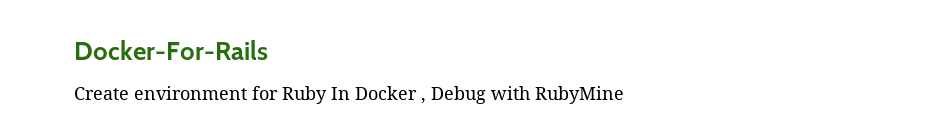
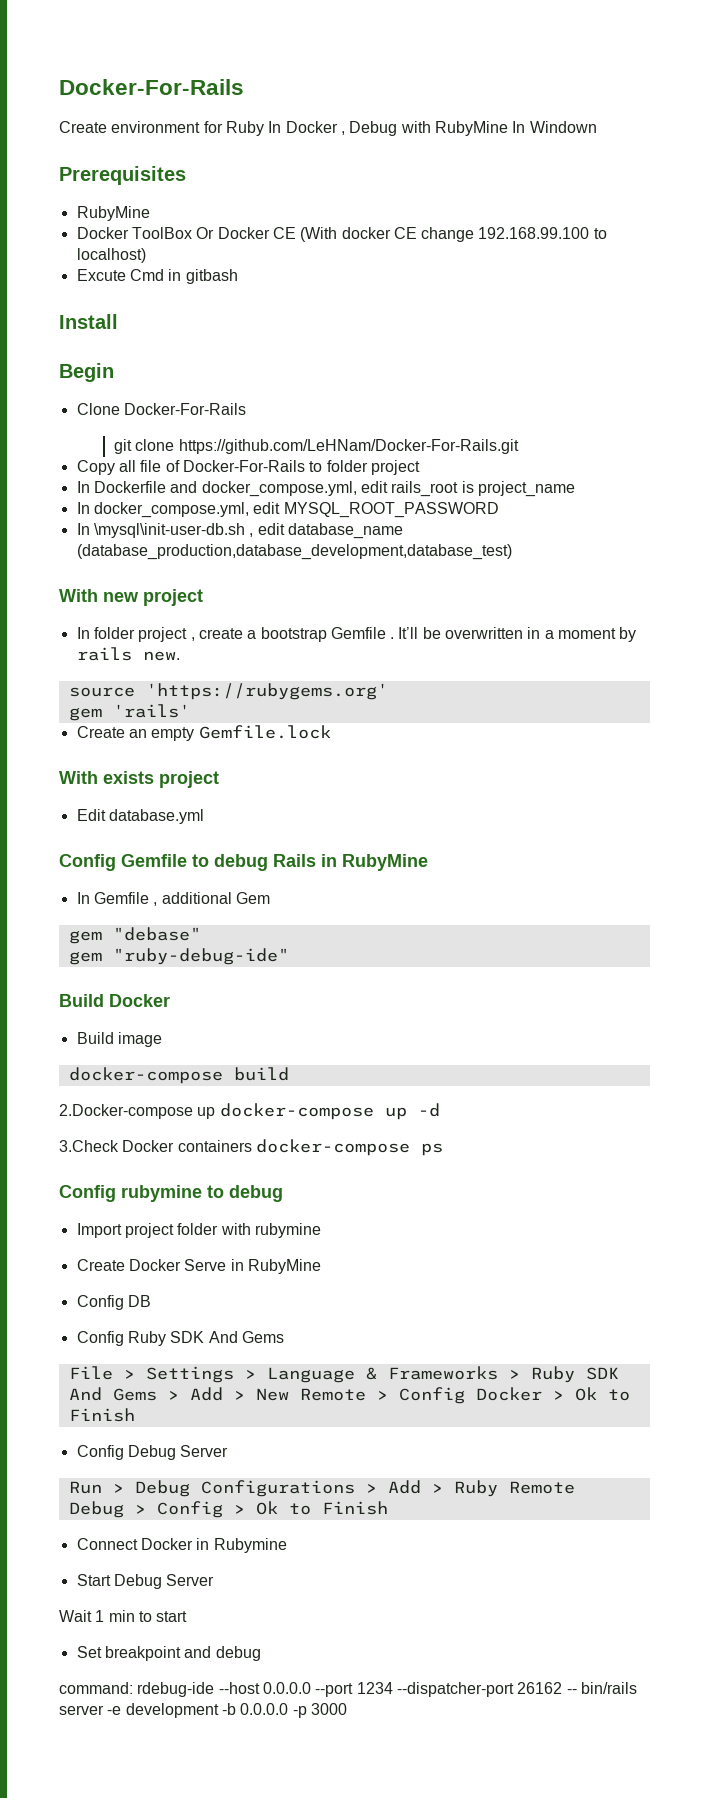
- Create environment for Ruby In Docker , Debug with RubyMine
+ Create environment for Ruby In Docker , Debug with RubyMine In Windown
+ Prerequisites
+ RubyMine
+ Docker ToolBox Or Docker CE (With docker CE change 192.168.99.100 to localhost)
+ Excute Cmd in gitbash
+ Install
+ Begin
+ Clone Docker-For-Rails
+ git clone https://github.com/LeHNam/Docker-For-Rails.git
+ Copy all file of Docker-For-Rails to folder project
+ In Dockerfile and docker_compose.yml, edit rails_root is project_name
+ In docker_compose.yml, edit MYSQL_ROOT_PASSWORD
+ In \mysql\init-user-db.sh , edit database_name (database_production,database_development,database_test)
+ With new project
+ In folder project , create a bootstrap Gemfile . It’ll be overwritten in a moment by rails new.
+ source 'https://rubygems.org'
+ gem 'rails'
+ Create an empty Gemfile.lock
+ With exists project
+ Edit database.yml
+ Config Gemfile to debug Rails in RubyMine
+ In Gemfile , additional Gem
+ gem "debase"
+ gem "ruby-debug-ide"
+ Build Docker
+ Build image
+ docker-compose build
+ 2.Docker-compose up docker-compose up -d
+ 3.Check Docker containers docker-compose ps
+ Config rubymine to debug
+ Import project folder with rubymine
+ Create Docker Serve in RubyMine
+ Config DB
+ Config Ruby SDK And Gems
+ File > Settings > Language & Frameworks > Ruby SDK And Gems > Add > New Remote > Config Docker > Ok to Finish
+ Config Debug Server
+ Run > Debug Configurations > Add > Ruby Remote Debug > Config > Ok to Finish
+ Connect Docker in Rubymine
+ Start Debug Server
+ Wait 1 min to start
+ Set breakpoint and debug
+ command: rdebug-ide --host 0.0.0.0 --port 1234 --dispatcher-port 26162 -- bin/rails server -e development -b 0.0.0.0 -p 3000

